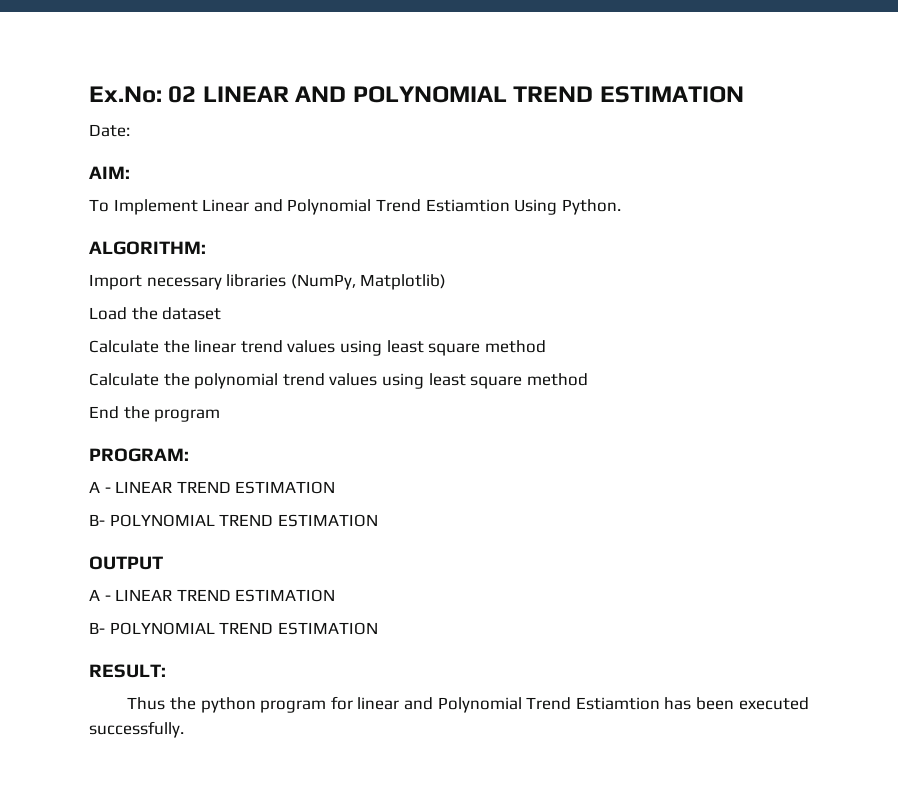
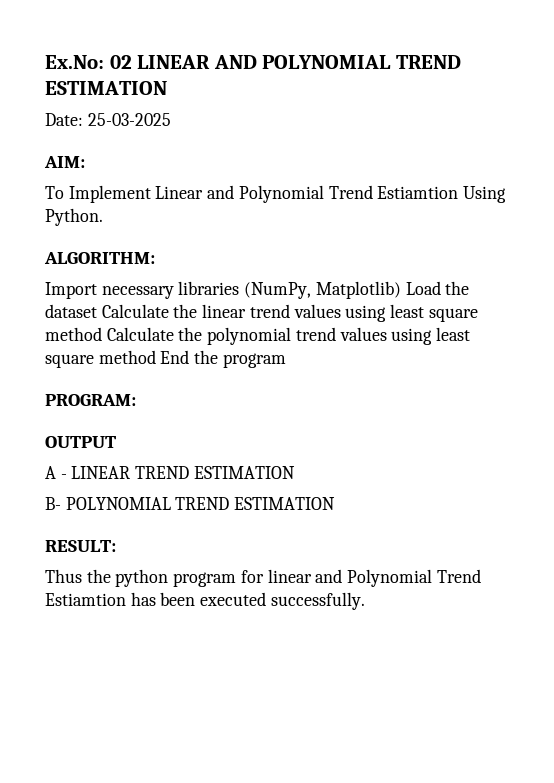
- Date:
+ Date: 25-03-2025
- Import necessary libraries (NumPy, Matplotlib)
- Load the dataset
- Calculate the linear trend values using least square method
- Calculate the polynomial trend values using least square method
- End the program
+ Import necessary libraries (NumPy, Matplotlib) Load the dataset Calculate the linear trend values using least square method Calculate the polynomial trend values using least square method End the program
  PROGRAM:
- A - LINEAR TREND ESTIMATION
- B- POLYNOMIAL TREND ESTIMATION

